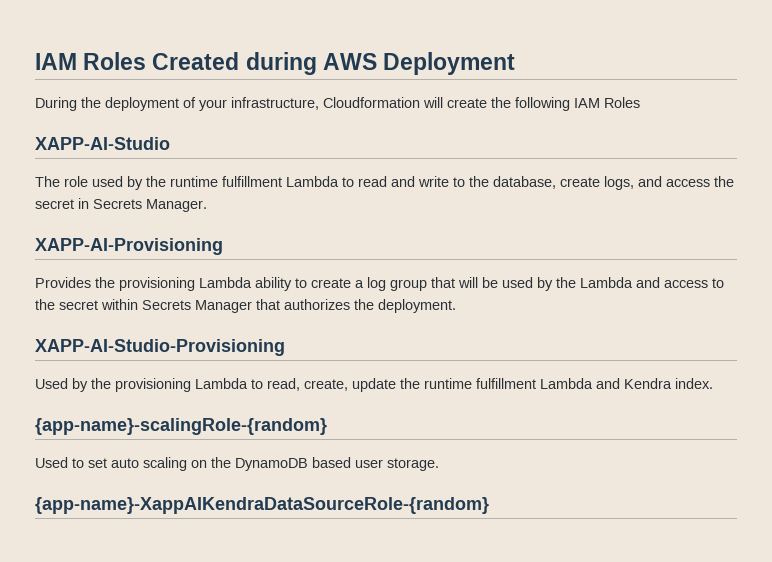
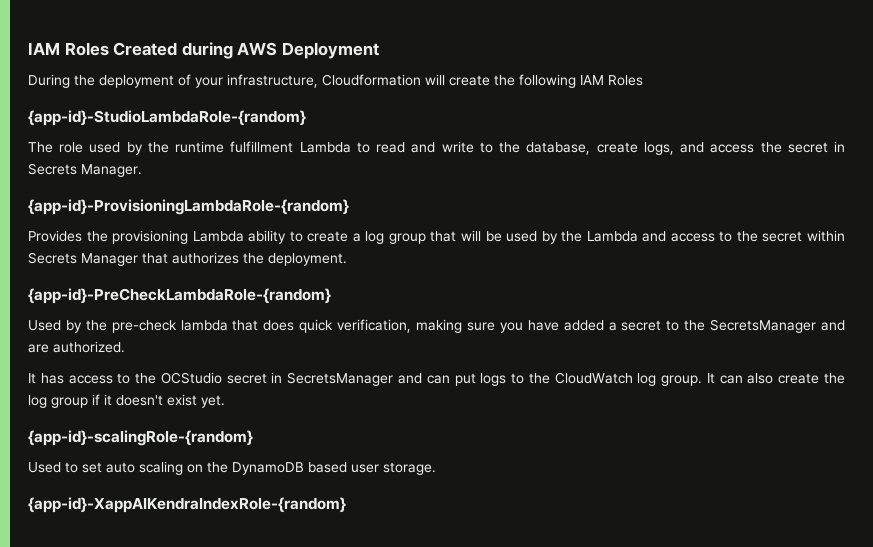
- XAPP-AI-Studio
+ {app-id}-StudioLambdaRole-{random}
- XAPP-AI-Provisioning
+ {app-id}-ProvisioningLambdaRole-{random}
- XAPP-AI-Studio-Provisioning
+ {app-id}-PreCheckLambdaRole-{random}
- Used by the provisioning Lambda to read, create, update the runtime fulfillment Lambda and Kendra index.
- {app-name}-scalingRole-{random}
+ Used by the pre-check lambda that does quick verification, making sure you have added a secret to the SecretsManager and are authorized.
+ It has access to the OCStudio secret in SecretsManager and can put logs to the CloudWatch log group. It can also create the log group if it doesn't exist yet.
+ {app-id}-scalingRole-{random}
- {app-name}-XappAIKendraDataSourceRole-{random}
+ {app-id}-XappAIKendraIndexRole-{random}

